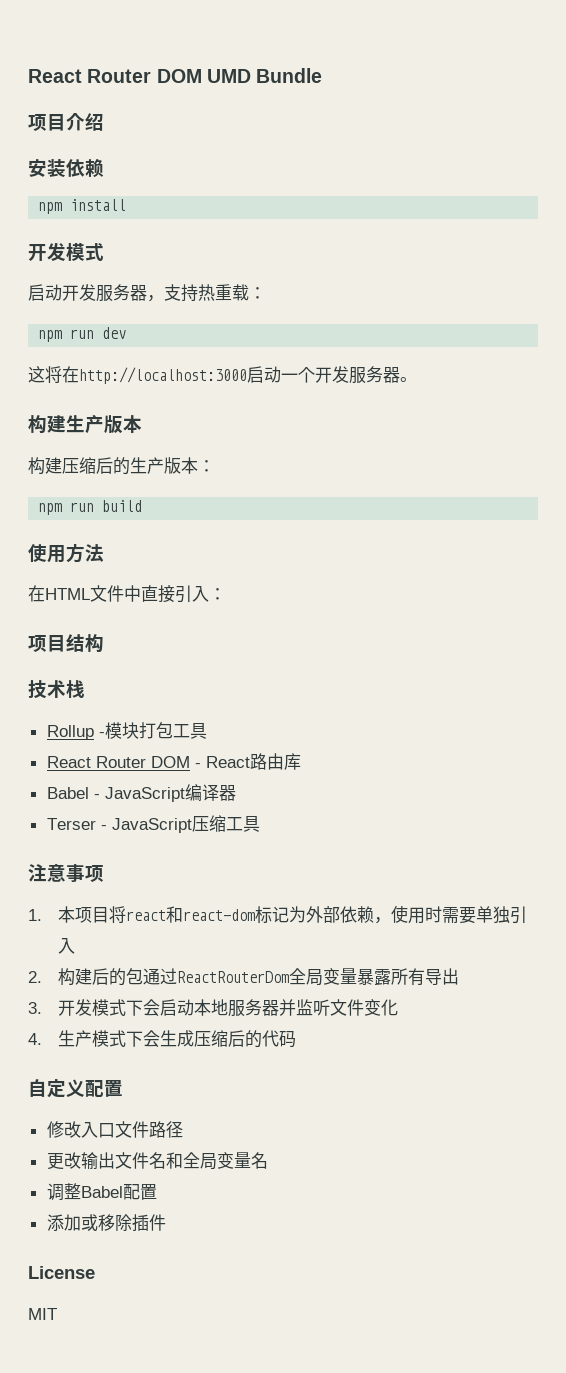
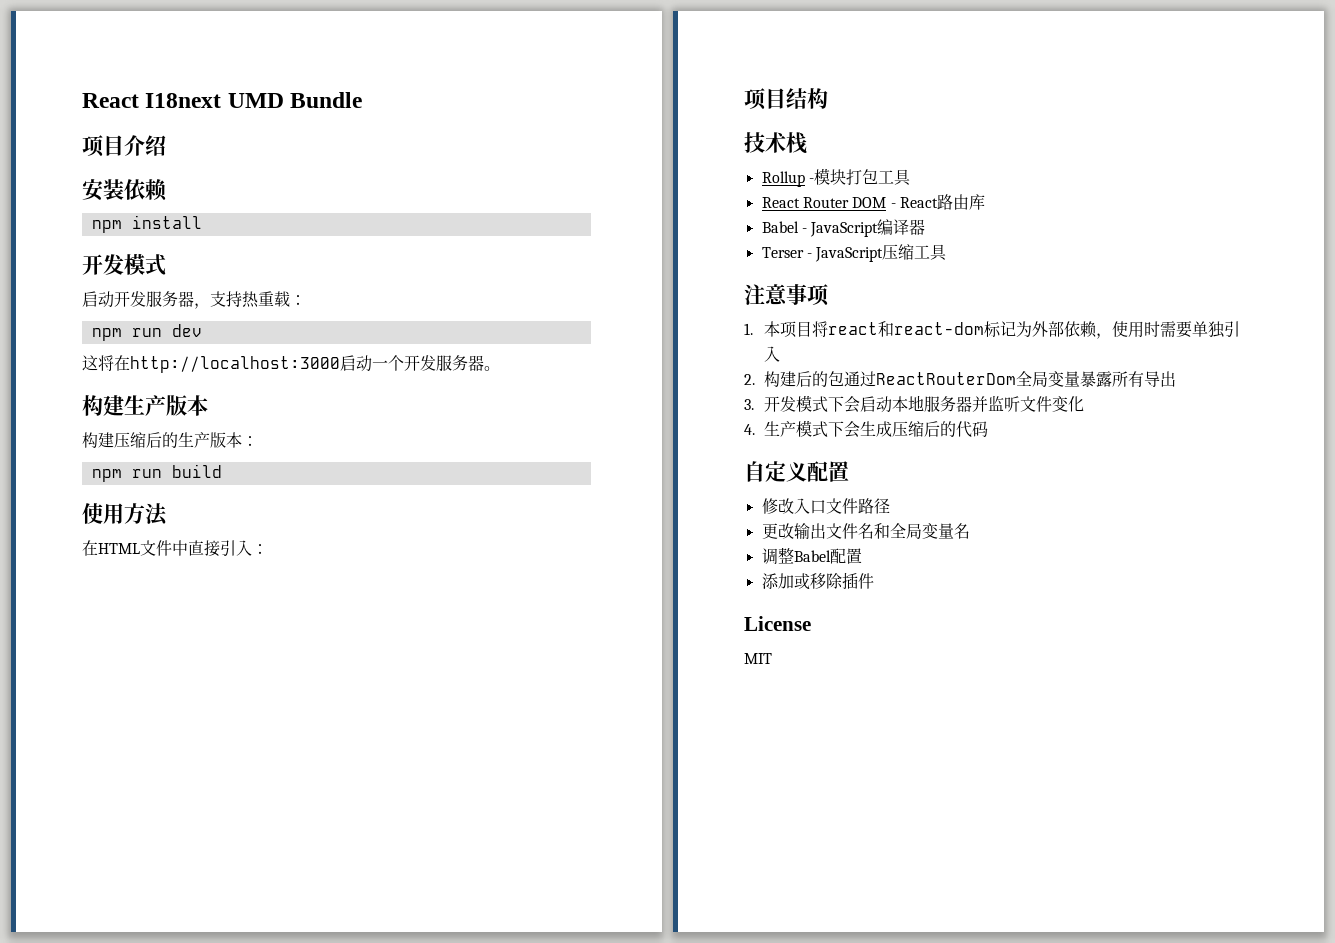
- React Router DOM UMD Bundle
+ React I18next UMD Bundle

